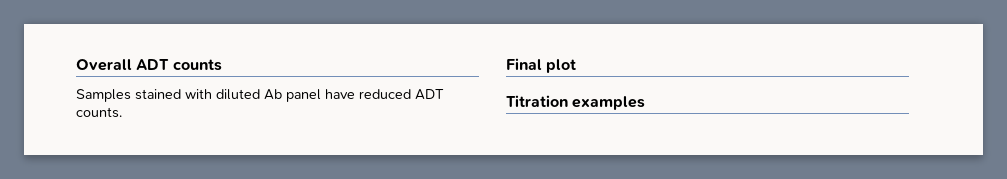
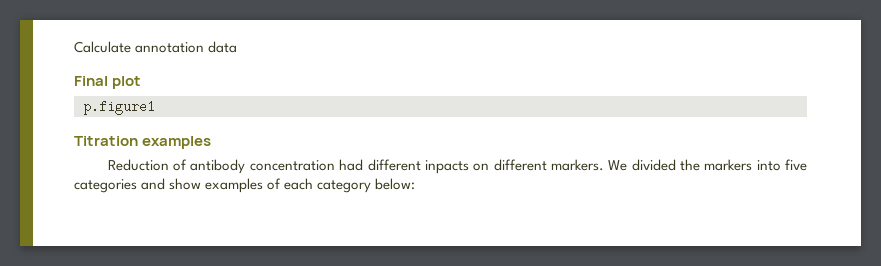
- Overall ADT counts
- Samples stained with diluted Ab panel have reduced ADT counts.
+ Calculate annotation data
+ p.figure1
+ Reduction of antibody concentration had different inpacts on different markers. We divided the markers into five categories and show examples of each category below:

